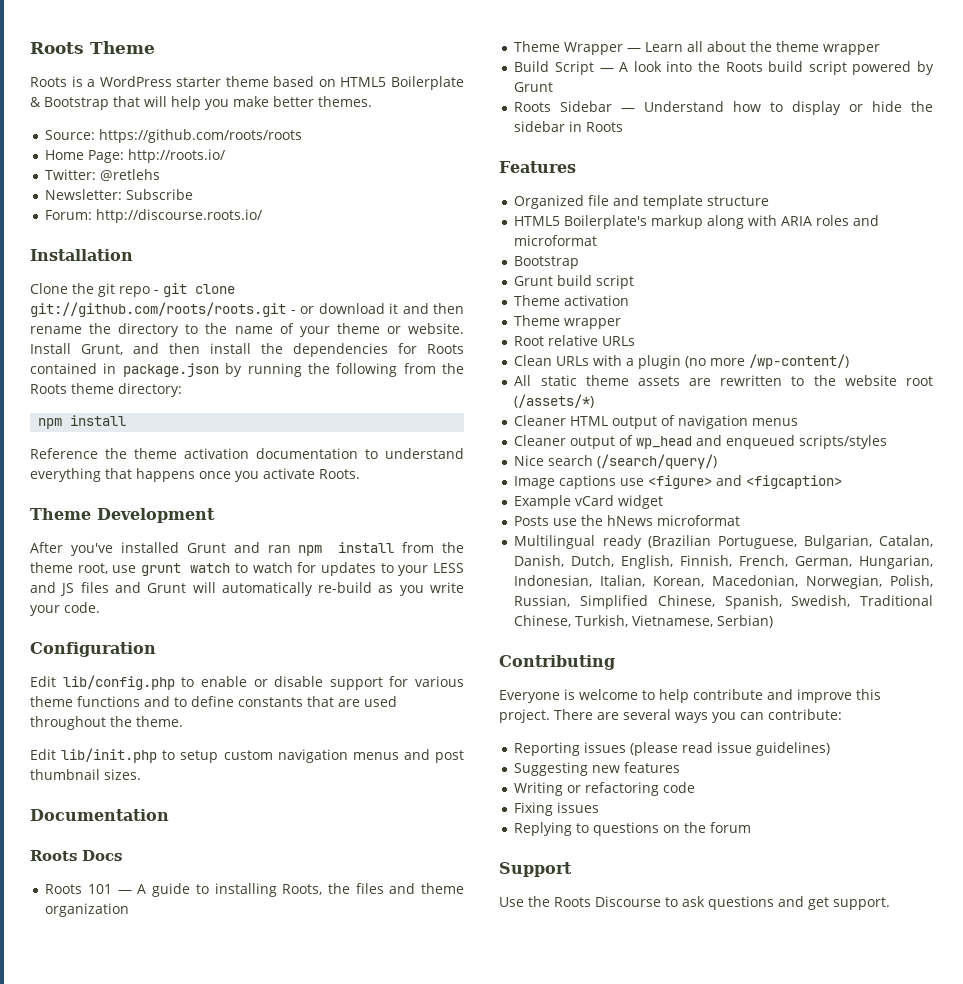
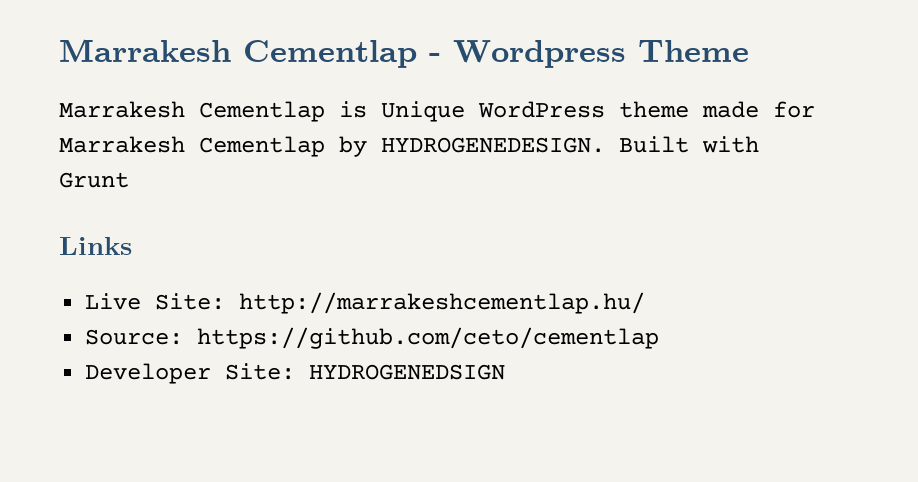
- Roots Theme
- Roots is a WordPress starter theme based on HTML5 Boilerplate & Bootstrap that will help you make better themes.
- Source: https://github.com/roots/roots
- Home Page: http://roots.io/
- Twitter: @retlehs
- Newsletter: Subscribe
- Forum: http://discourse.roots.io/
- Installation
- Clone the git repo - git clone git://github.com/roots/roots.git - or download it and then rename the directory to the name of your theme or website. Install Grunt, and then install the dependencies for Roots contained in package.json by running the following from the Roots theme directory:
- npm install
- Reference the theme activation documentation to understand everything that happens once you activate Roots.
- Theme Development
- After you've installed Grunt and ran npm install from the theme root, use grunt watch to watch for updates to your LESS and JS files and Grunt will automatically re-build as you write your code.
- Configuration
- Edit lib/config.php to enable or disable support for various theme functions and to define constants that are used throughout the theme.
- Edit lib/init.php to setup custom navigation menus and post thumbnail sizes.
- Documentation
- Roots Docs
- Roots 101 — A guide to installing Roots, the files and theme organization
- Theme Wrapper — Learn all about the theme wrapper
- Build Script — A look into the Roots build script powered by Grunt
- Roots Sidebar — Understand how to display or hide the sidebar in Roots
- Features
- Organized file and template structure
- HTML5 Boilerplate's markup along with ARIA roles and microformat
- Bootstrap
- Grunt build script
- Theme activation
- Theme wrapper
- Root relative URLs
- Clean URLs with a plugin (no more /wp-content/)
- All static theme assets are rewritten to the website root (/assets/*)
- Cleaner HTML output of navigation menus
- Cleaner output of wp_head and enqueued scripts/styles
- Nice search (/search/query/)
- Image captions use <figure> and <figcaption>
- Example vCard widget
- Posts use the hNews microformat
- Multilingual ready (Brazilian Portuguese, Bulgarian, Catalan, Danish, Dutch, English, Finnish, French, German, Hungarian, Indonesian, Italian, Korean, Macedonian, Norwegian, Polish, Russian, Simplified Chinese, Spanish, Swedish, Traditional Chinese, Turkish, Vietnamese, Serbian)
- Contributing
- Everyone is welcome to help contribute and improve this project. There are several ways you can contribute:
- Reporting issues (please read issue guidelines)
- Suggesting new features
- Writing or refactoring code
- Fixing issues
- Replying to questions on the forum
- Support
- Use the Roots Discourse to ask questions and get support.
+ Marrakesh Cementlap - Wordpress Theme
+ Marrakesh Cementlap is Unique WordPress theme made for Marrakesh Cementlap by HYDROGENEDESIGN. Built with Grunt
+ Links
+ Live Site: http://marrakeshcementlap.hu/
+ Source: https://github.com/ceto/cementlap
+ Developer Site: HYDROGENEDSIGN

